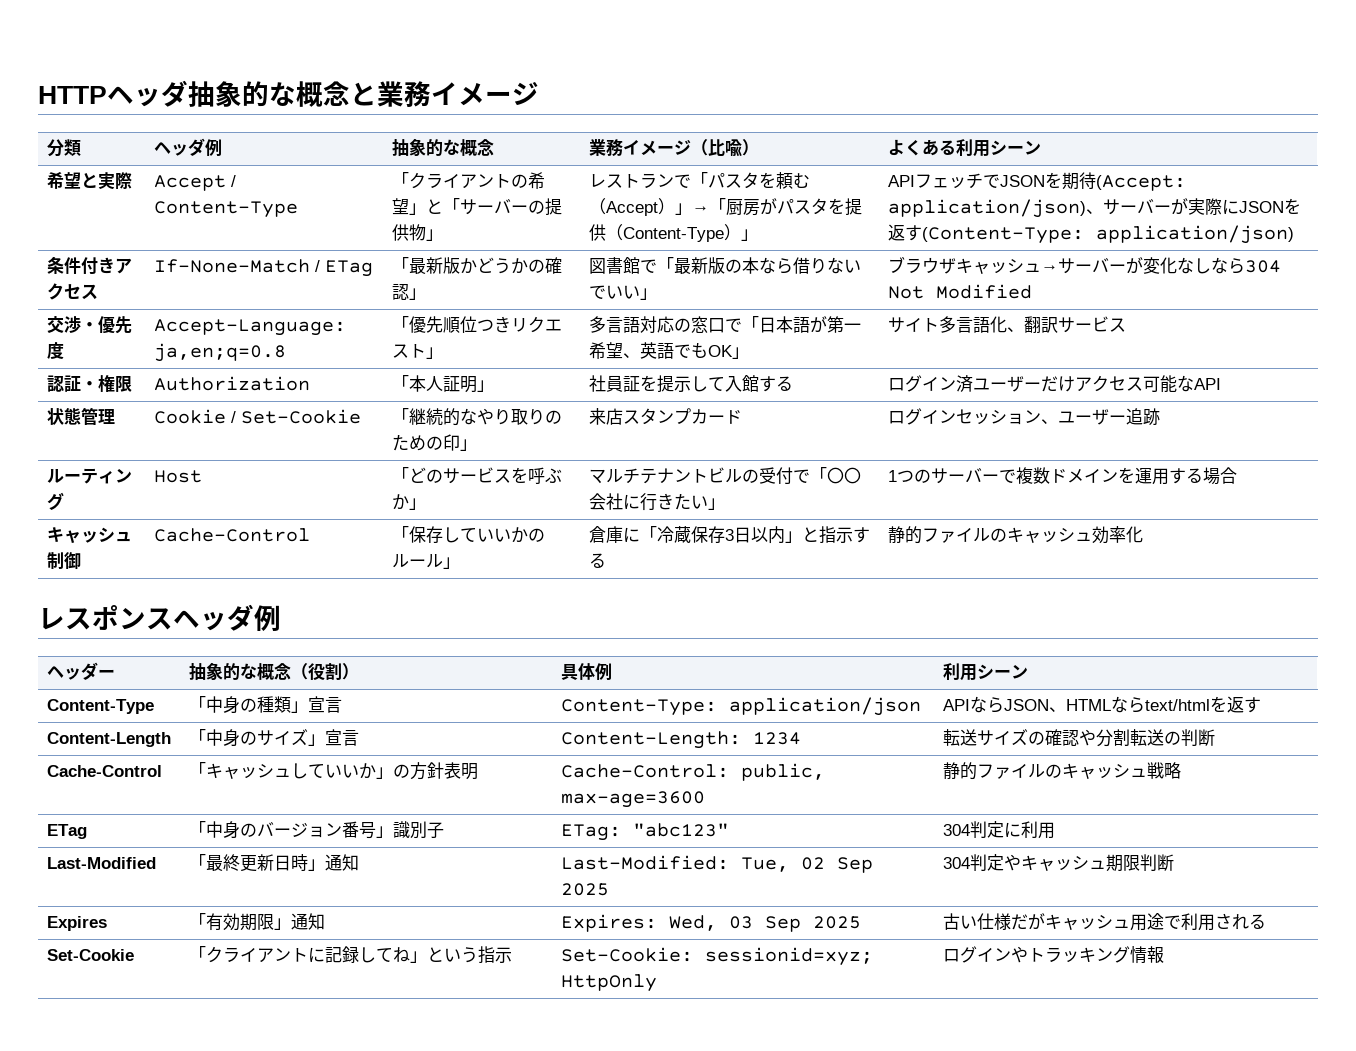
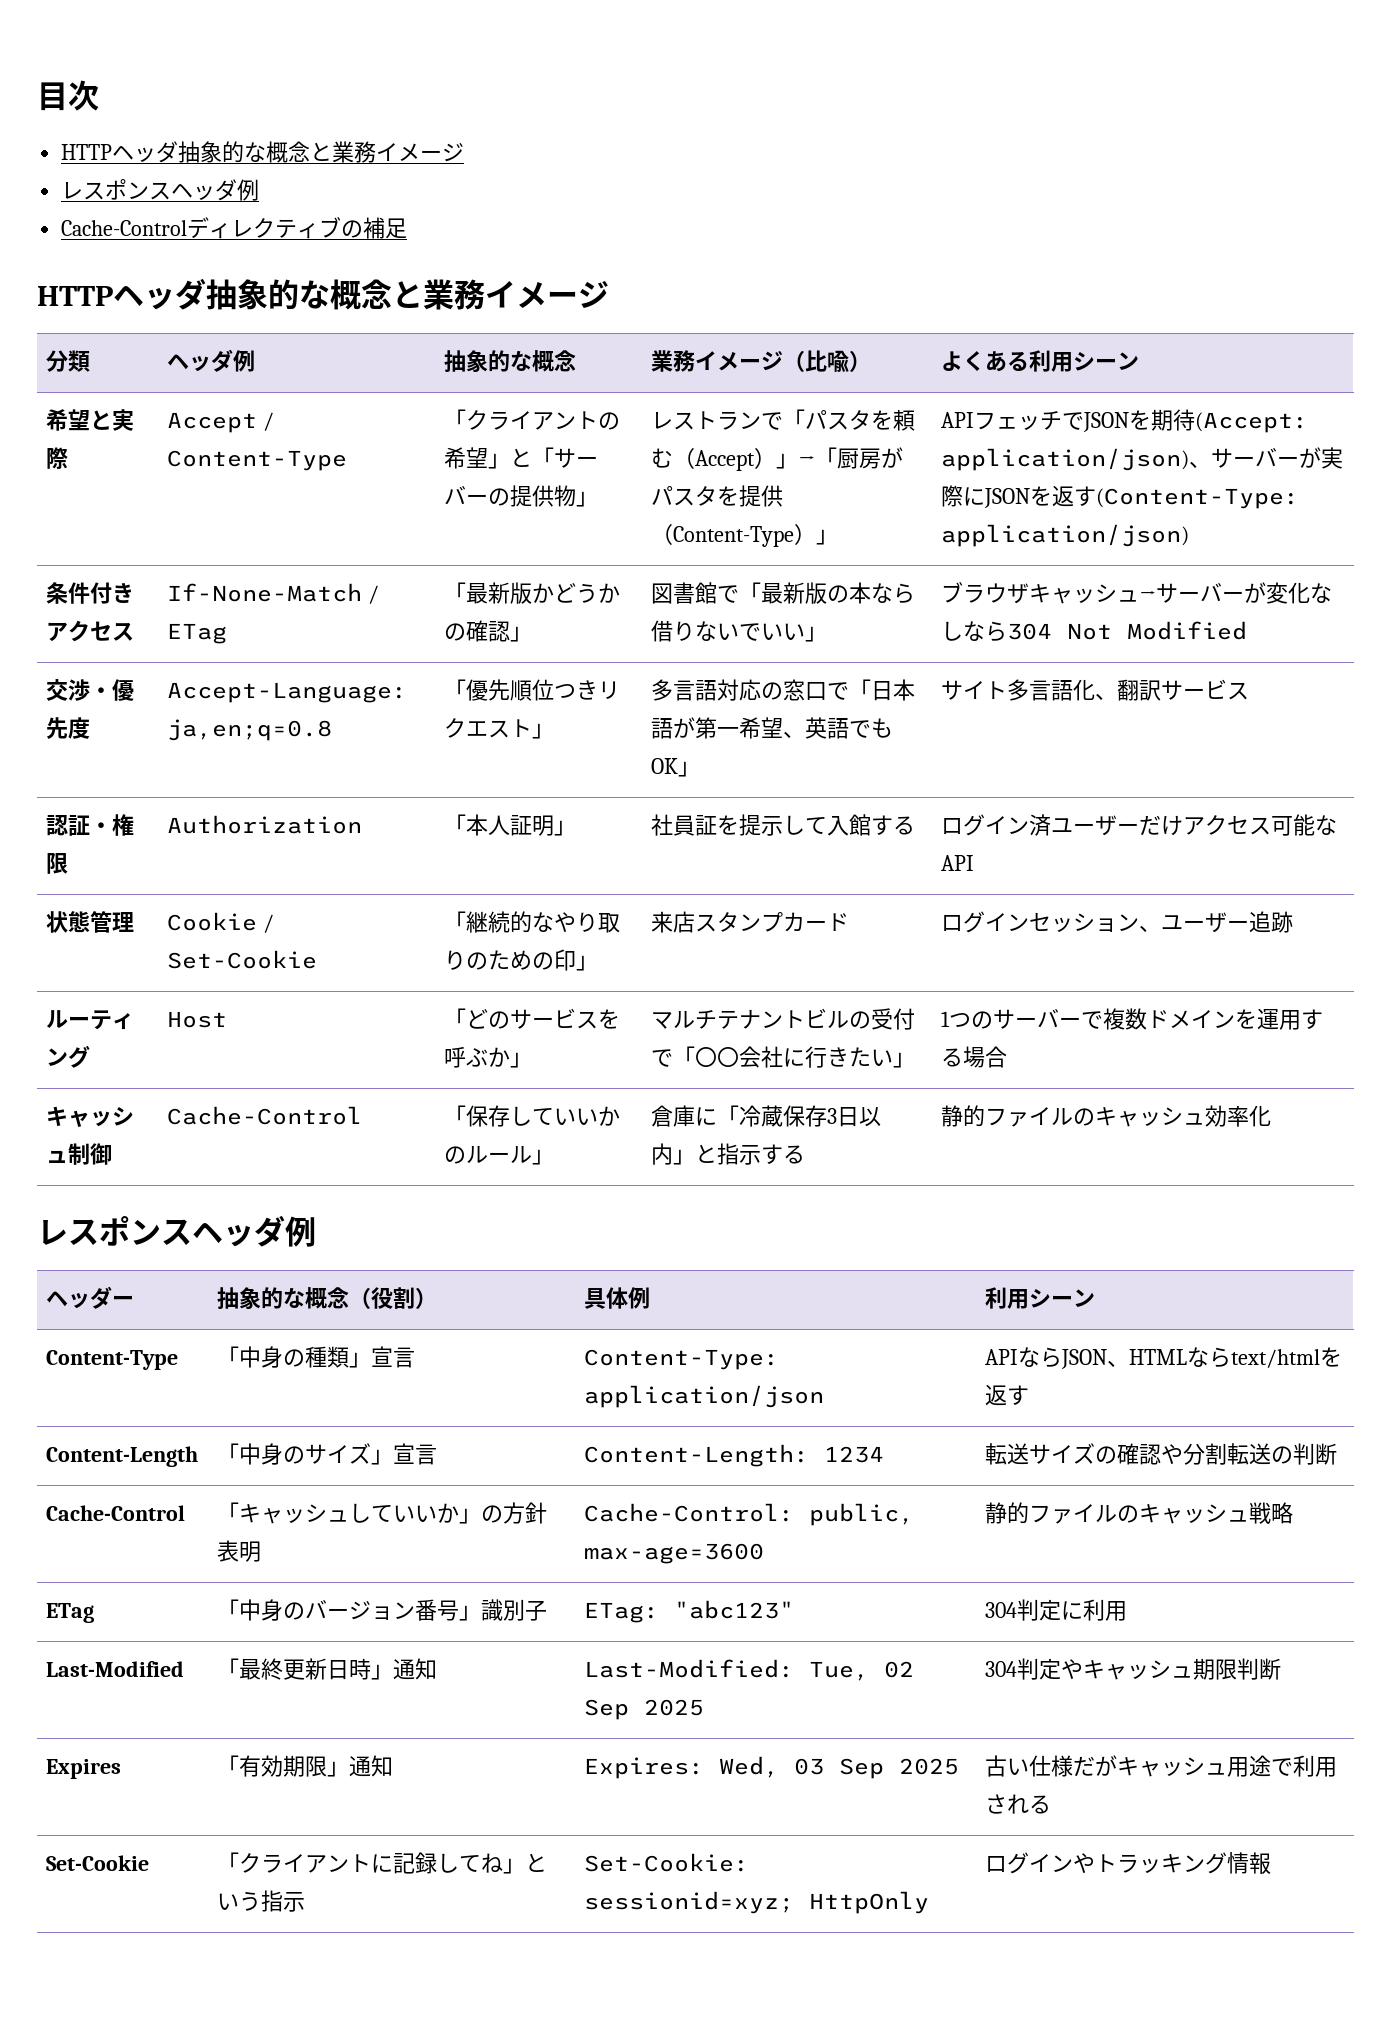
+ 目次
+ HTTPヘッダ抽象的な概念と業務イメージ
+ レスポンスヘッダ例
+ Cache-Controlディレクティブの補足

